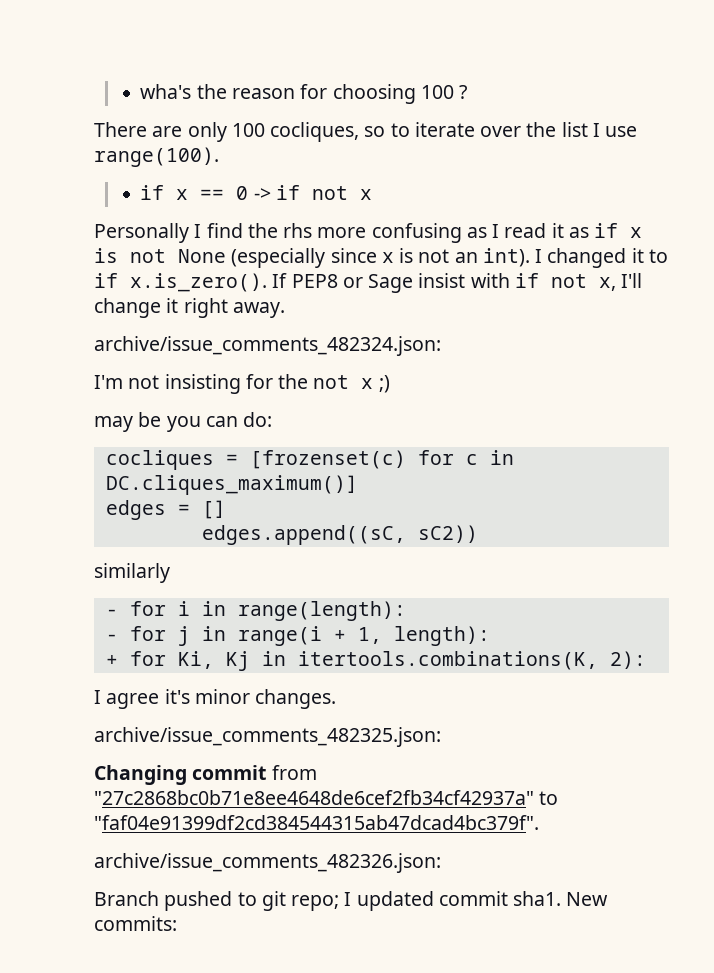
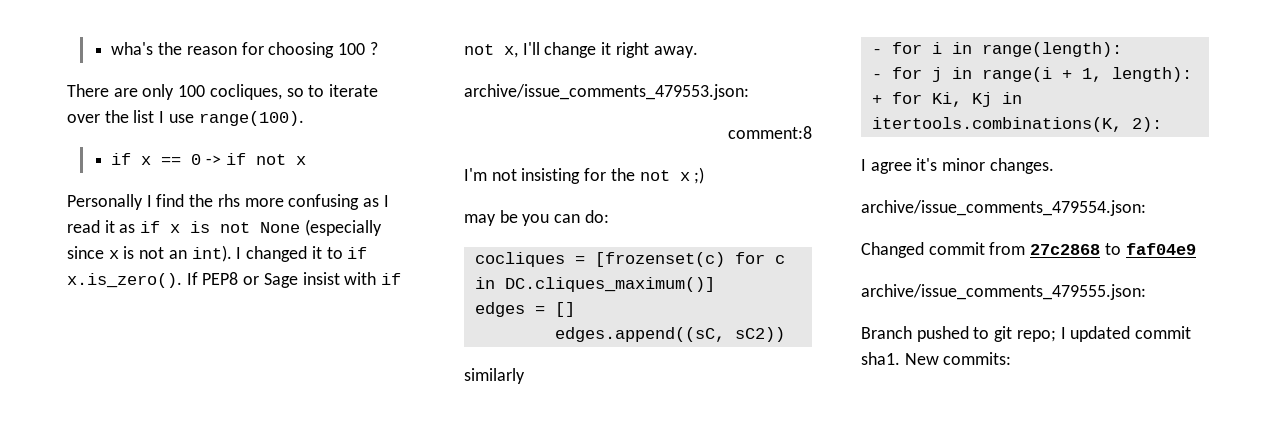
- archive/issue_comments_482324.json:
+ archive/issue_comments_479553.json:
+ comment:8
- archive/issue_comments_482325.json:
- Changing commit from "27c2868bc0b71e8ee4648de6cef2fb34cf42937a" to "faf04e91399df2cd384544315ab47dcad4bc379f".
- archive/issue_comments_482326.json:
+ archive/issue_comments_479554.json:
+ Changed commit from 27c2868 to faf04e9
+ archive/issue_comments_479555.json:

